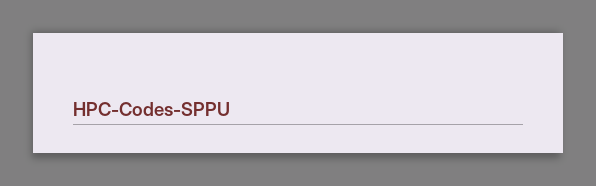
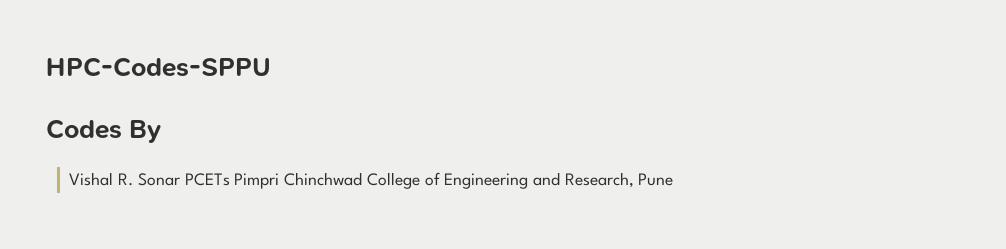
+ Codes By
+ Vishal R. Sonar PCETs Pimpri Chinchwad College of Engineering and Research, Pune

